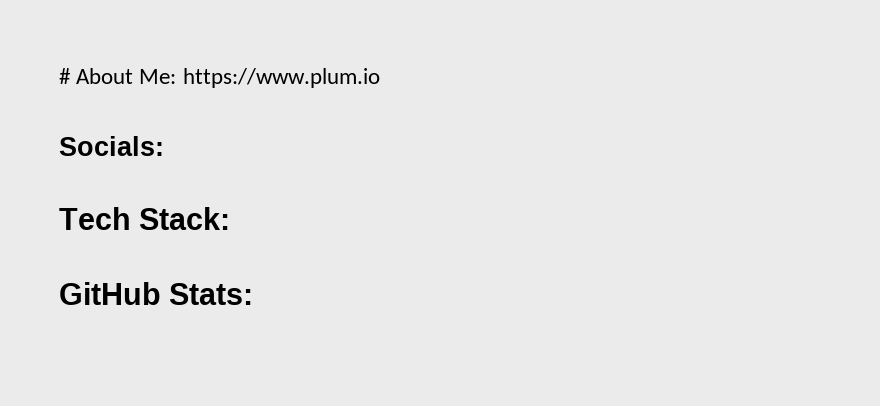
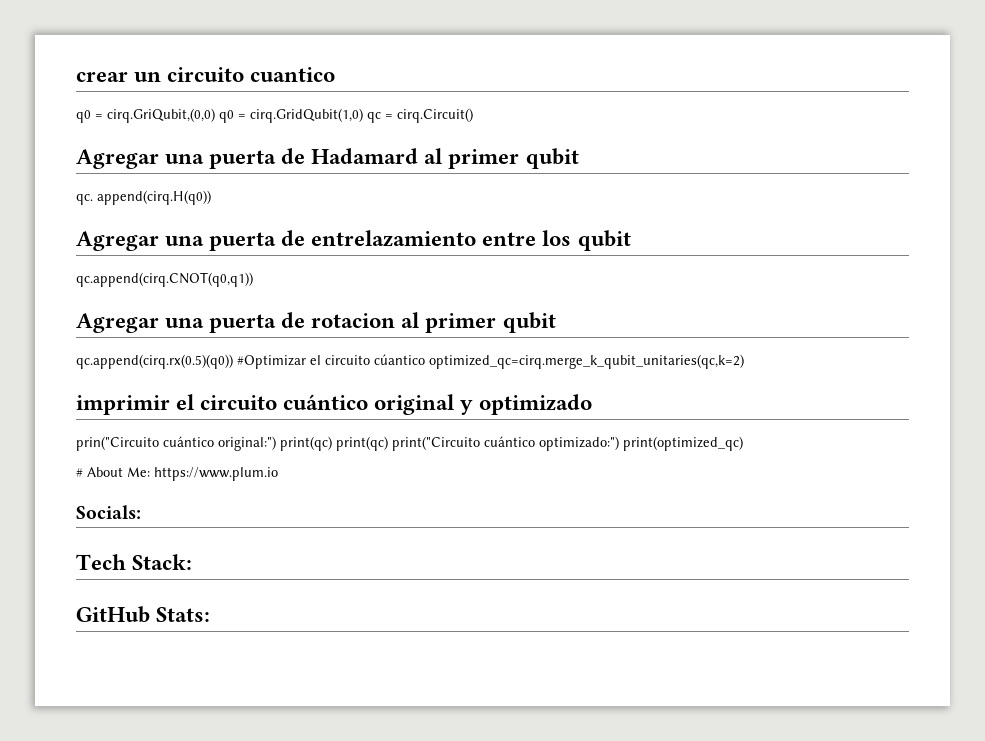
+ crear un circuito cuantico
+ q0 = cirq.GriQubit,(0,0) q0 = cirq.GridQubit(1,0) qc = cirq.Circuit()
+ Agregar una puerta de Hadamard al primer qubit
+ qc. append(cirq.H(q0))
+ Agregar una puerta de entrelazamiento entre los qubit
+ qc.append(cirq.CNOT(q0,q1))
+ Agregar una puerta de rotacion al primer qubit
+ qc.append(cirq.rx(0.5)(q0)) #Optimizar el circuito cúantico optimized_qc=cirq.merge_k_qubit_unitaries(qc,k=2)
+ imprimir el circuito cuántico original y optimizado
+ prin("Circuito cuántico original:") print(qc) print(qc) print("Circuito cuántico optimizado:") print(optimized_qc)

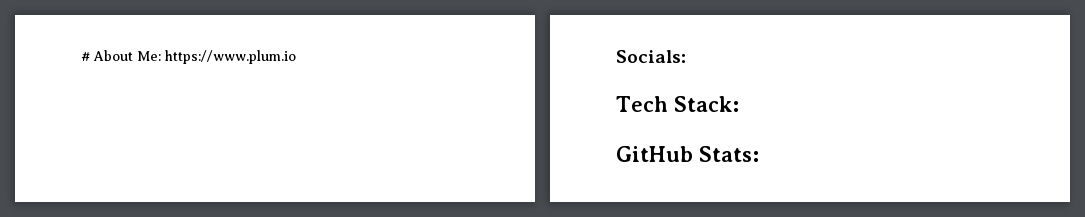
- crear un circuito cuantico
- q0 = cirq.GriQubit,(0,0) q0 = cirq.GridQubit(1,0) qc = cirq.Circuit()
- Agregar una puerta de Hadamard al primer qubit
- qc. append(cirq.H(q0))
- Agregar una puerta de entrelazamiento entre los qubit
- qc.append(cirq.CNOT(q0,q1))
- Agregar una puerta de rotacion al primer qubit
- qc.append(cirq.rx(0.5)(q0)) #Optimizar el circuito cúantico optimized_qc=cirq.merge_k_qubit_unitaries(qc,k=2)
- imprimir el circuito cuántico original y optimizado
- prin("Circuito cuántico original:") print(qc) print(qc) print("Circuito cuántico optimizado:") print(optimized_qc)

